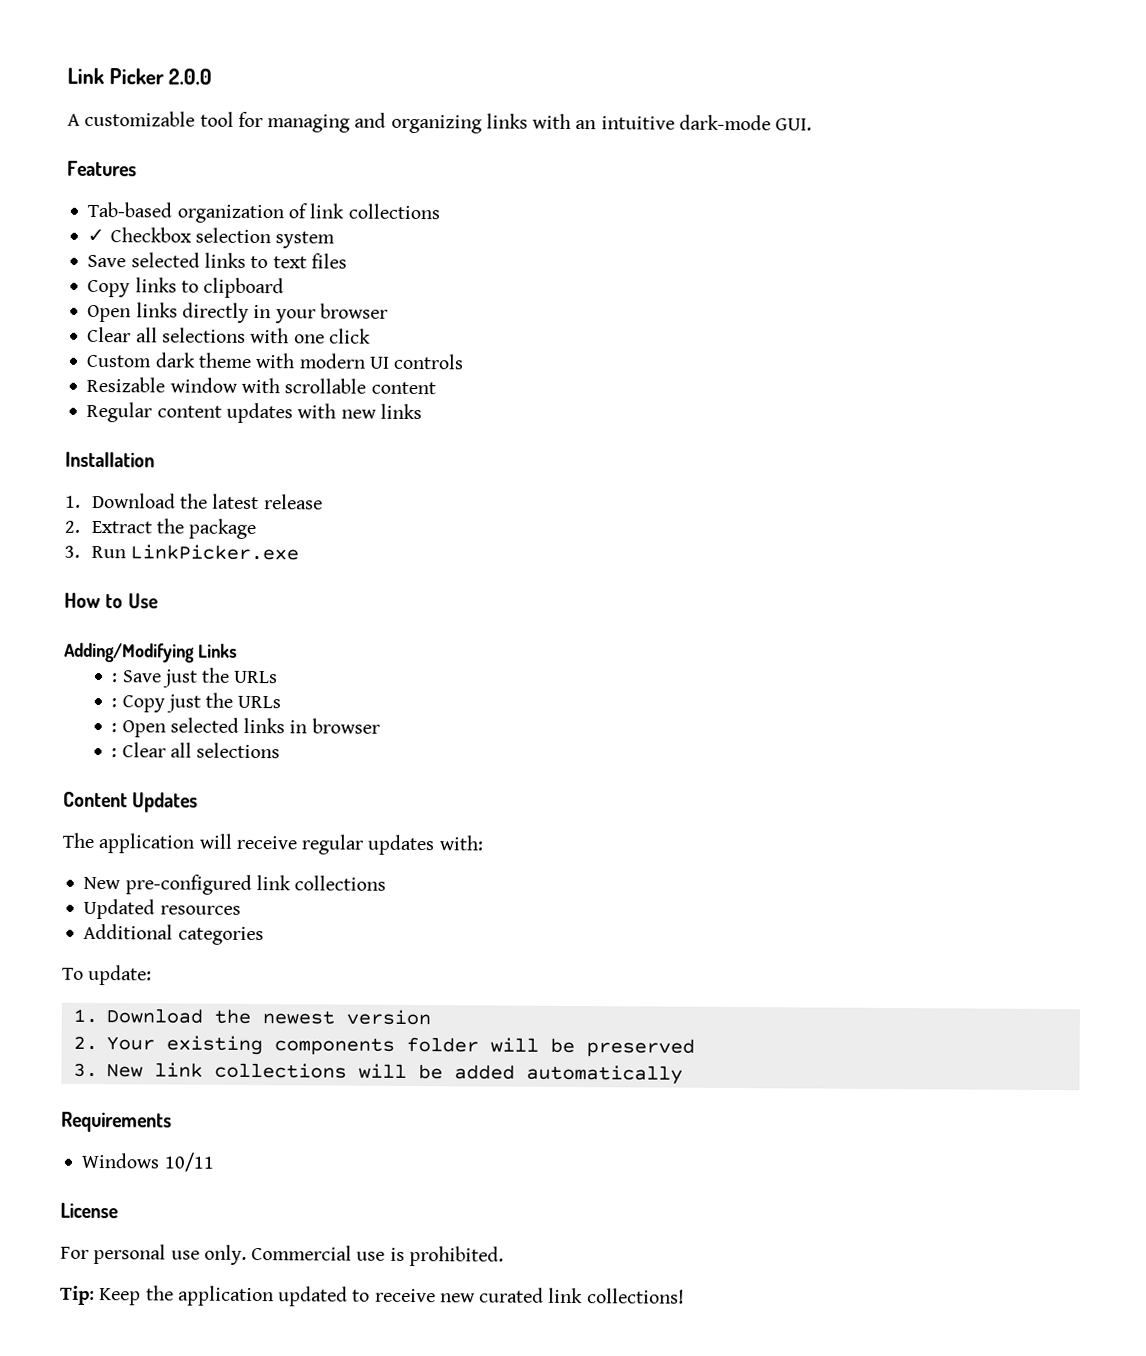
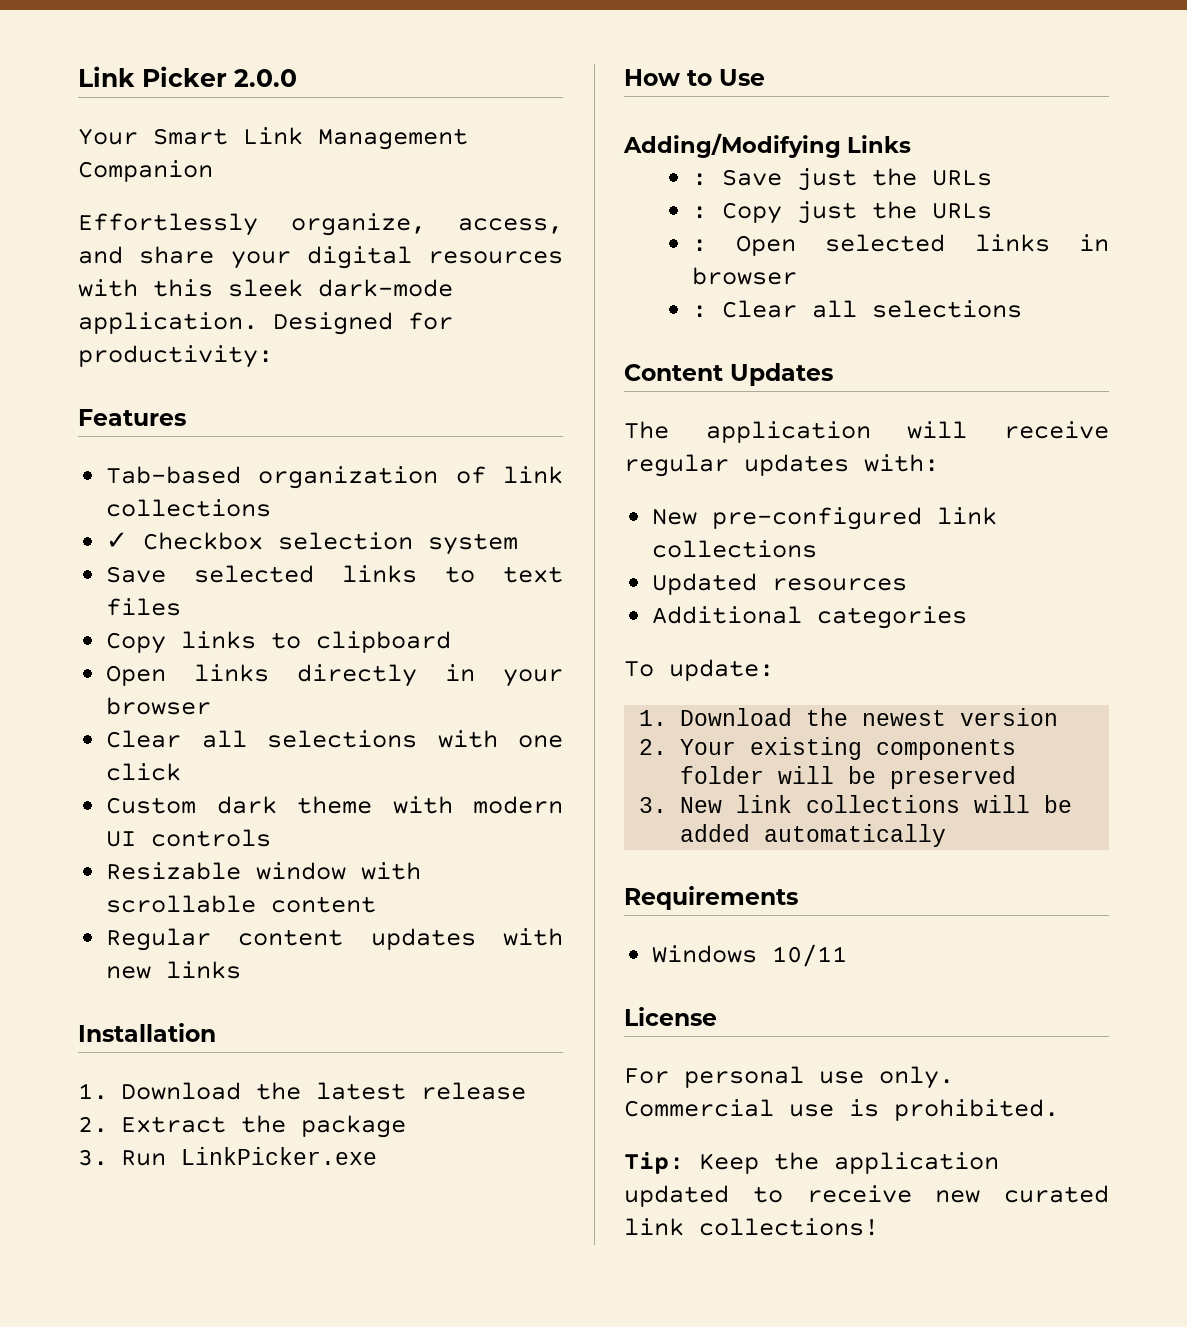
- A customizable tool for managing and organizing links with an intuitive dark-mode GUI.
+ Your Smart Link Management Companion
+ Effortlessly organize, access, and share your digital resources with this sleek dark-mode application. Designed for productivity:

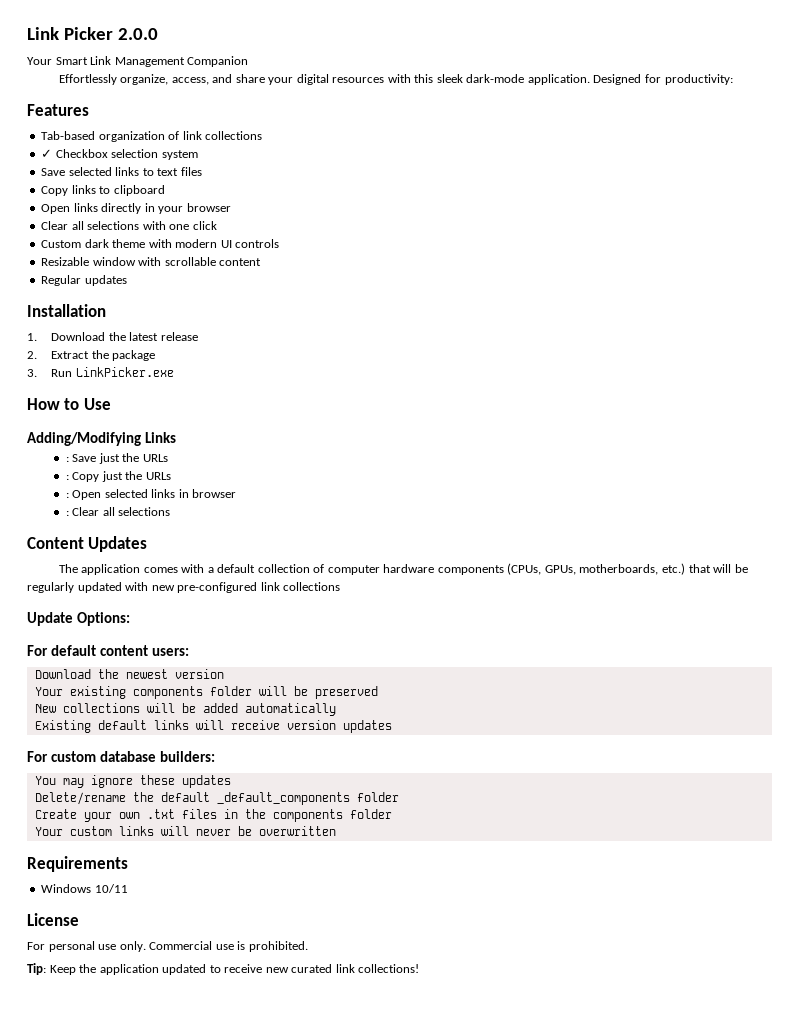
- Regular content updates with new links
+ Regular updates
- The application will receive regular updates with:
- New pre-configured link collections
- Updated resources
- Additional categories
- To update:
- 1. Download the newest version
+ The application comes with a default collection of computer hardware components (CPUs, GPUs, motherboards, etc.) that will be regularly updated with new pre-configured link collections
+ Update Options:
+ For default content users:
+ Download the newest version
- 2. Your existing components folder will be preserved
+ Your existing components folder will be preserved
- 3. New link collections will be added automatically
+ New collections will be added automatically
+ Existing default links will receive version updates
+ For custom database builders:
+ You may ignore these updates
+ Delete/rename the default _default_components folder
+ Create your own .txt files in the components folder
+ Your custom links will never be overwritten

